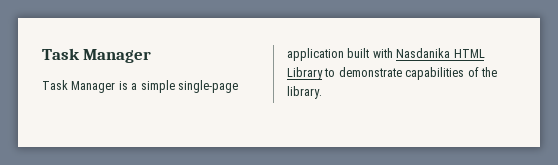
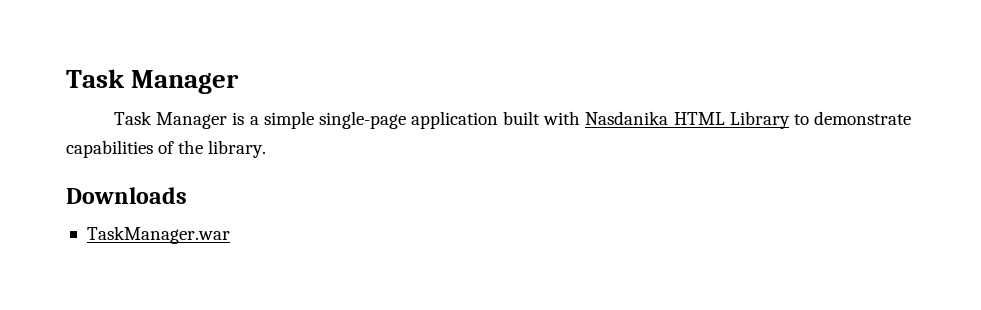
+ Downloads
+ TaskManager.war

